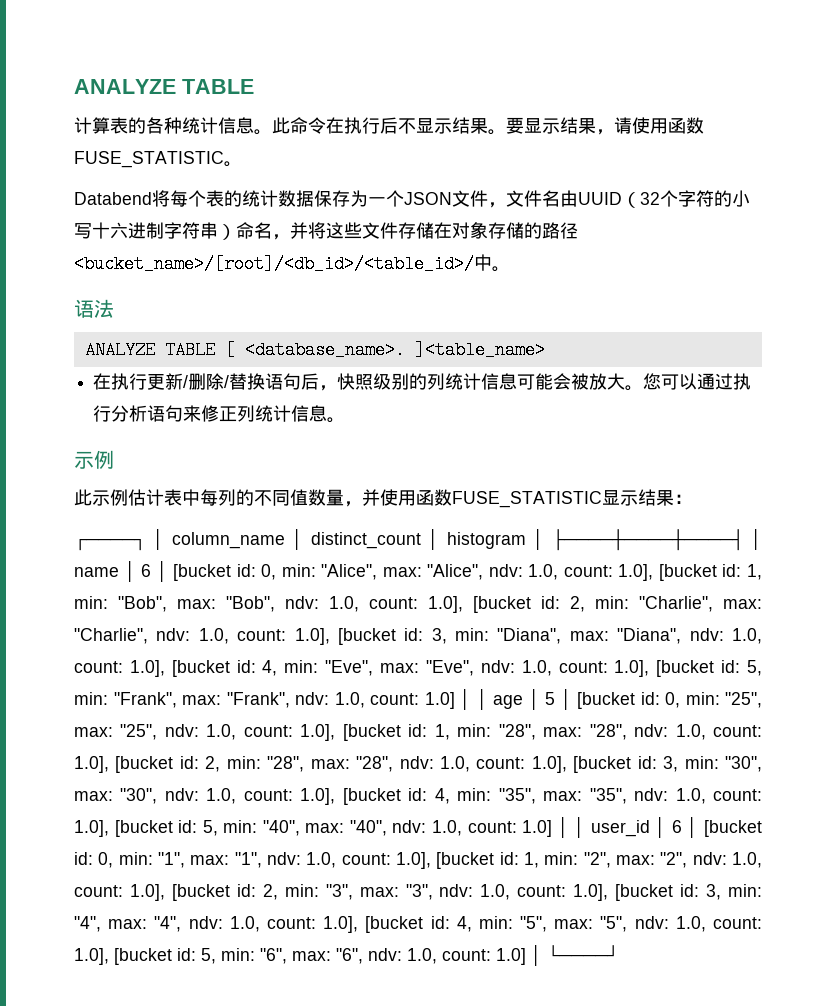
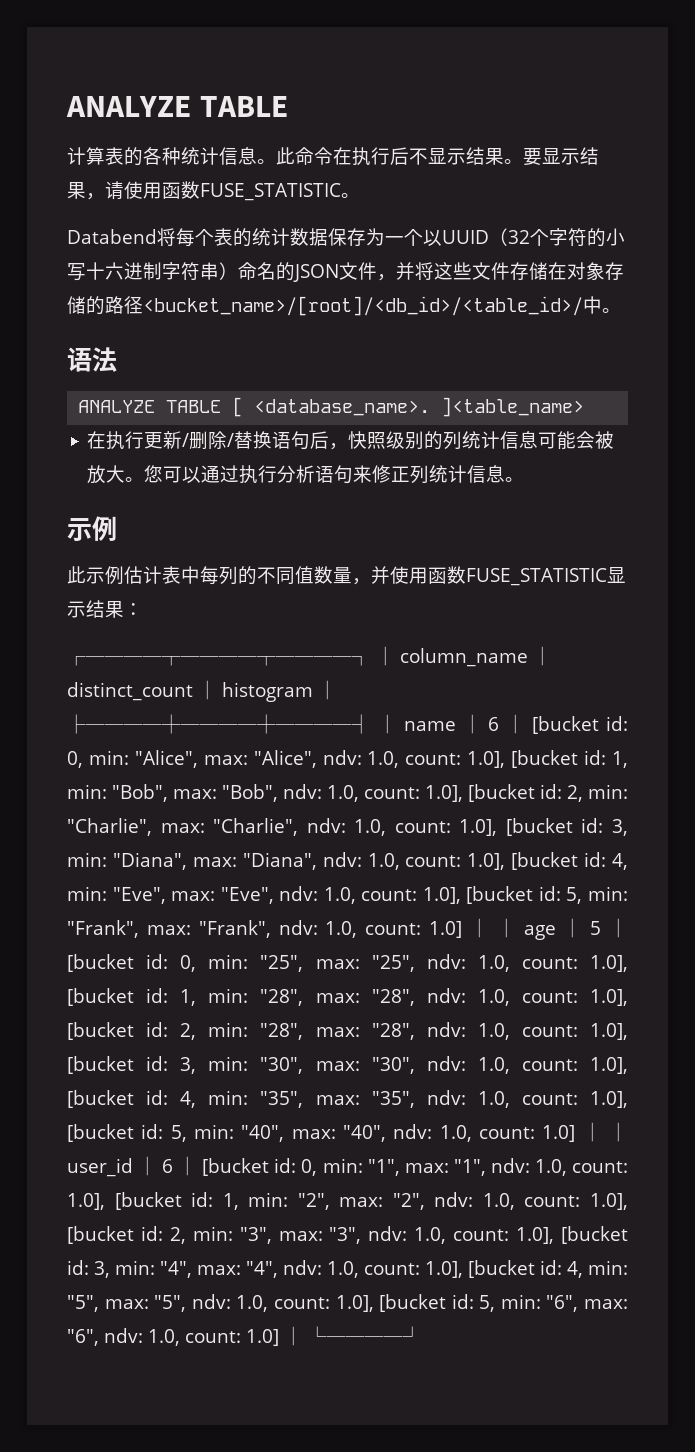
- Databend将每个表的统计数据保存为一个JSON文件，文件名由UUID（32个字符的小写十六进制字符串）命名，并将这些文件存储在对象存储的路径<bucket_name>/[root]/<db_id>/<table_id>/中。
+ Databend将每个表的统计数据保存为一个以UUID（32个字符的小写十六进制字符串）命名的JSON文件，并将这些文件存储在对象存储的路径<bucket_name>/[root]/<db_id>/<table_id>/中。
- ┌────┐ │ column_name │ distinct_count │ histogram │ ├────┼────┼────┤ │ name │ 6 │ [bucket id:
+ ┌────┬────┬────┐ │ column_name │ distinct_count │ histogram │ ├────┼────┼────┤ │ name │ 6 │ [bucket id:

